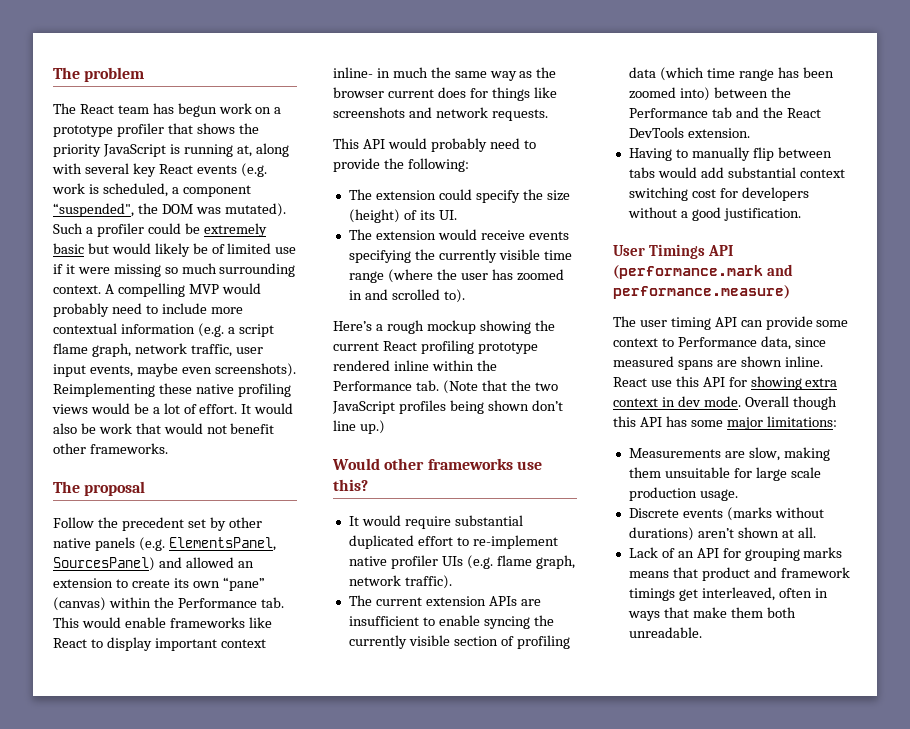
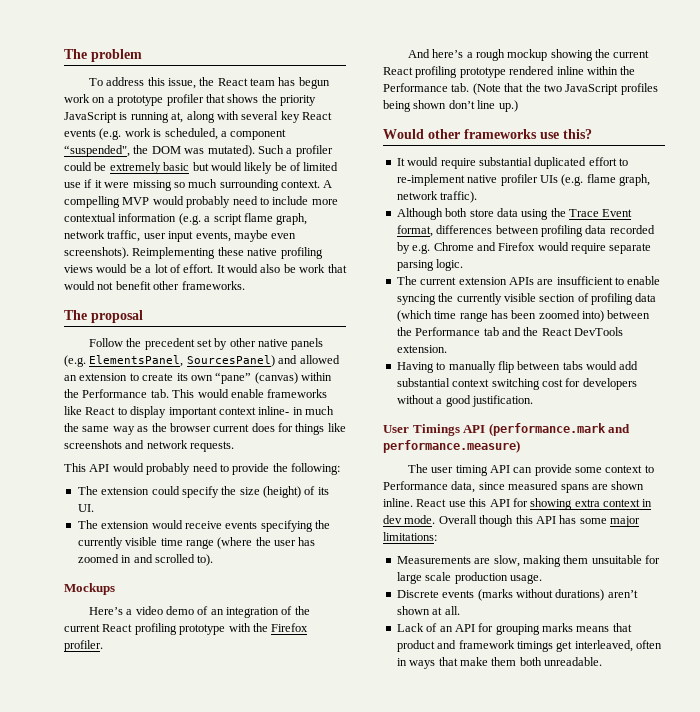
- The React team has begun work on a prototype profiler that shows the priority JavaScript is running at, along with several key React events (e.g. work is scheduled, a component “suspended", the DOM was mutated).
+ To address this issue, the React team has begun work on a prototype profiler that shows the priority JavaScript is running at, along with several key React events (e.g. work is scheduled, a component “suspended", the DOM was mutated).
+ Mockups
- Here’s a rough mockup showing the current React profiling prototype rendered inline within the Performance tab. (Note that the two JavaScript profiles being shown don’t line up.)
+ Here’s a video demo of an integration of the current React profiling prototype with the Firefox profiler.
+ And here’s a rough mockup showing the current React profiling prototype rendered inline within the Performance tab. (Note that the two JavaScript profiles being shown don’t line up.)
+ Although both store data using the Trace Event format, differences between profiling data recorded by e.g. Chrome and Firefox would require separate parsing logic.

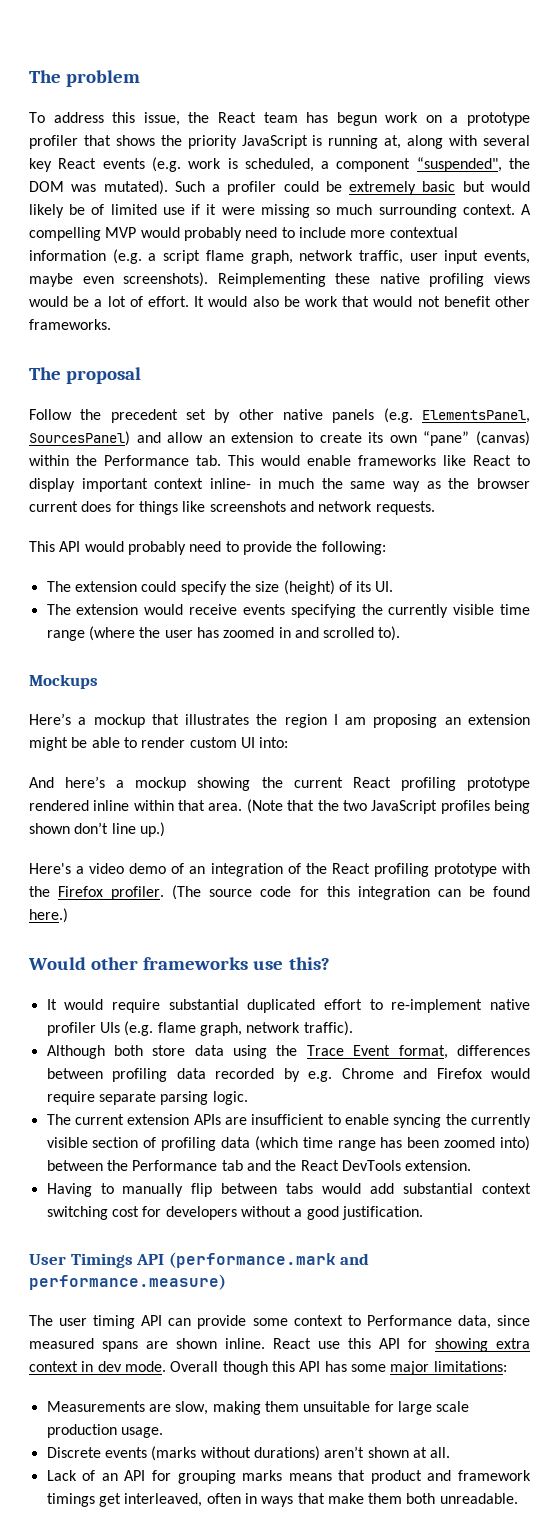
- Follow the precedent set by other native panels (e.g. ElementsPanel, SourcesPanel) and allowed an extension to create its own “pane” (canvas) within the Performance tab. This would enable frameworks like React to display important context inline- in much the same way as the browser current does for things like screenshots and network requests.
+ Follow the precedent set by other native panels (e.g. ElementsPanel, SourcesPanel) and allow an extension to create its own “pane” (canvas) within the Performance tab. This would enable frameworks like React to display important context inline- in much the same way as the browser current does for things like screenshots and network requests.
- Here’s a video demo of an integration of the current React profiling prototype with the Firefox profiler.
+ Here’s a mockup that illustrates the region I am proposing an extension might be able to render custom UI into:
- And here’s a rough mockup showing the current React profiling prototype rendered inline within the Performance tab. (Note that the two JavaScript profiles being shown don’t line up.)
+ And here’s a mockup showing the current React profiling prototype rendered inline within that area. (Note that the two JavaScript profiles being shown don’t line up.)
+ Here's a video demo of an integration of the React profiling prototype with the Firefox profiler. (The source code for this integration can be found here.)

